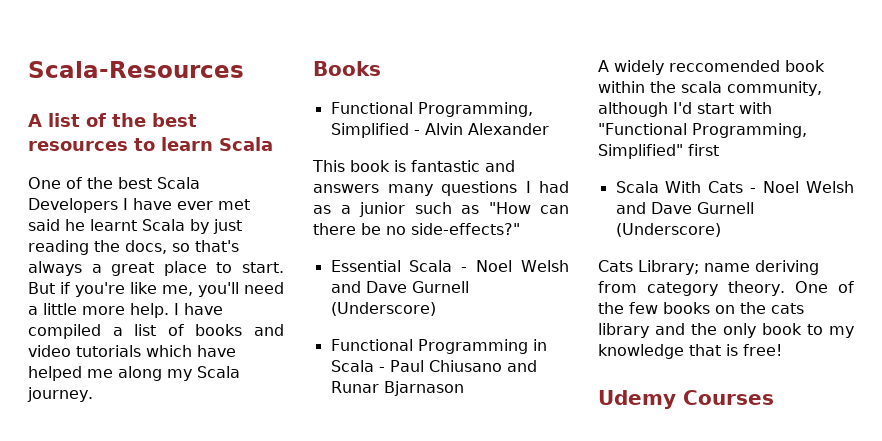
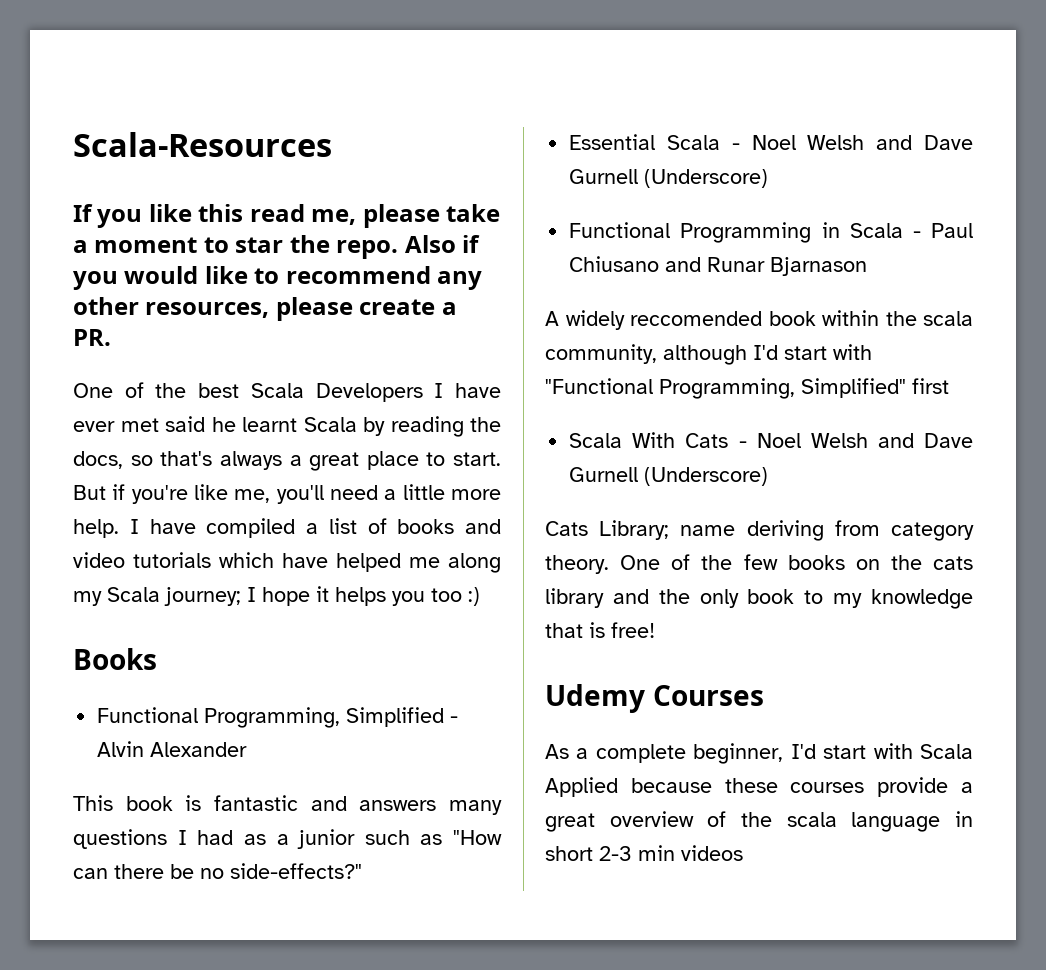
- A list of the best resources to learn Scala
+ If you like this read me, please take a moment to star the repo. Also if you would like to recommend any other resources, please create a PR.
- One of the best Scala Developers I have ever met said he learnt Scala by just reading the docs, so that's always a great place to start.
+ One of the best Scala Developers I have ever met said he learnt Scala by reading the docs, so that's always a great place to start.
- I have compiled a list of books and video tutorials which have helped me along my Scala journey.
+ I have compiled a list of books and video tutorials which have helped me along my Scala journey; I hope it helps you too :)
+ As a complete beginner, I'd start with Scala Applied because these courses provide a great overview of the scala language in short 2-3 min videos

